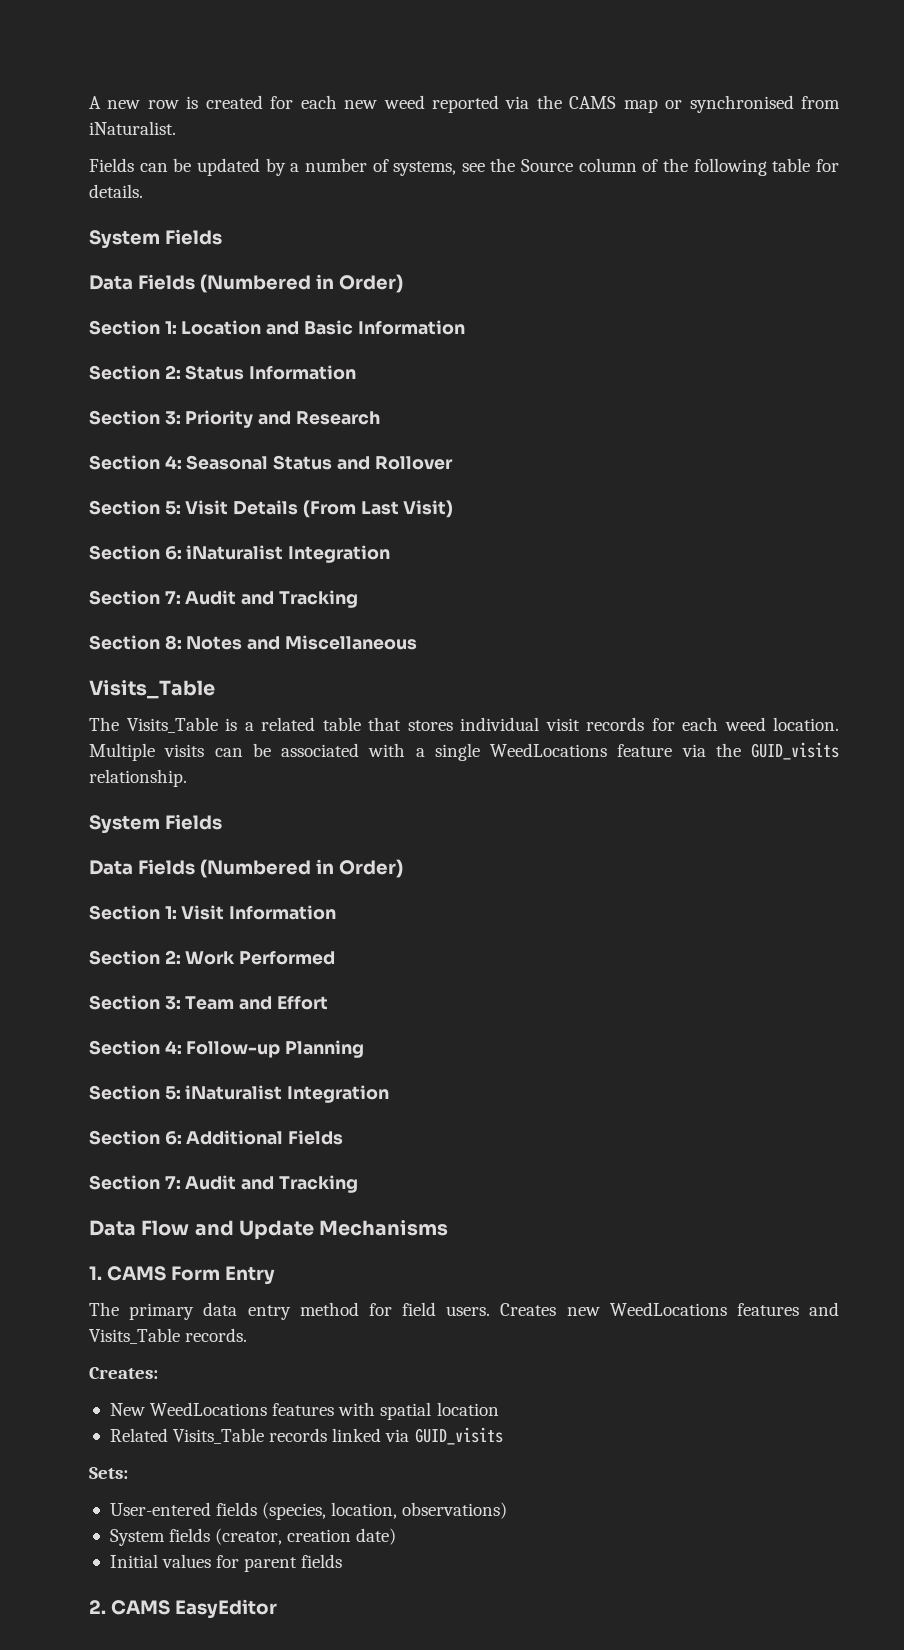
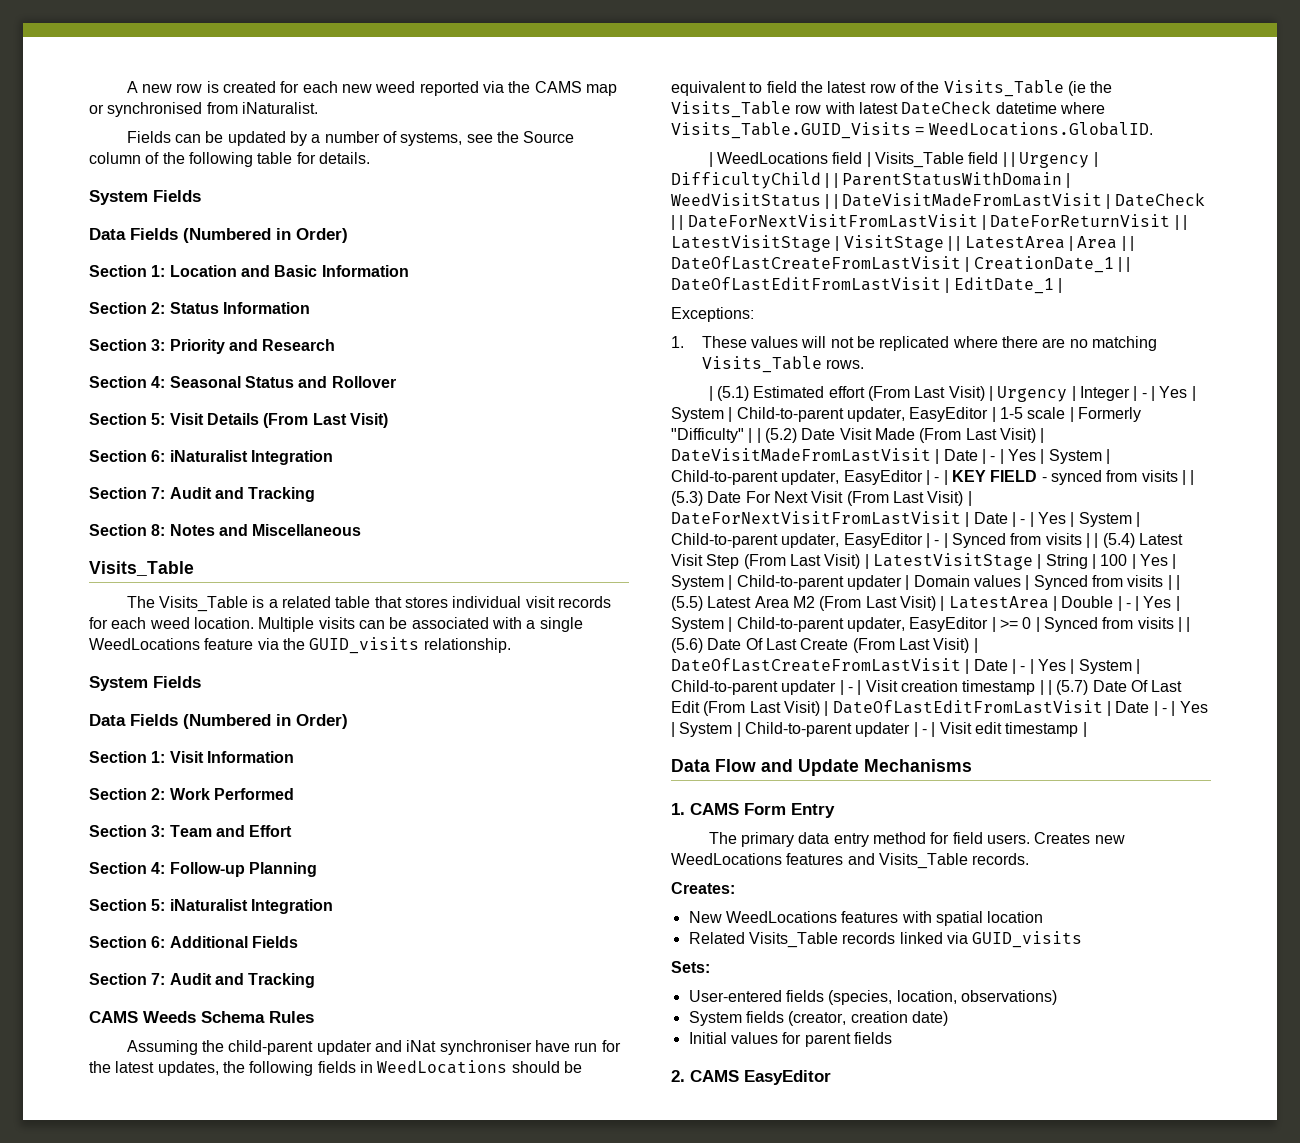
+ CAMS Weeds Schema Rules
+ Assuming the child-parent updater and iNat synchroniser have run for the latest updates, the following fields in WeedLocations should be equivalent to field the latest row of the Visits_Table (ie the Visits_Table row with latest DateCheck datetime where Visits_Table.GUID_Visits = WeedLocations.GlobalID.
+ | WeedLocations field | Visits_Table field | | Urgency | DifficultyChild | | ParentStatusWithDomain | WeedVisitStatus | | DateVisitMadeFromLastVisit | DateCheck | | DateForNextVisitFromLastVisit | DateForReturnVisit | | LatestVisitStage | VisitStage | | LatestArea | Area | | DateOfLastCreateFromLastVisit | CreationDate_1 | | DateOfLastEditFromLastVisit | EditDate_1 |
+ Exceptions:
+ 1. These values will not be replicated where there are no matching Visits_Table rows.
+ | (5.1) Estimated effort (From Last Visit) | Urgency | Integer | - | Yes | System | Child-to-parent updater, EasyEditor | 1-5 scale | Formerly "Difficulty" | | (5.2) Date Visit Made (From Last Visit) | DateVisitMadeFromLastVisit | Date | - | Yes | System | Child-to-parent updater, EasyEditor | - | KEY FIELD - synced from visits | | (5.3) Date For Next Visit (From Last Visit) | DateForNextVisitFromLastVisit | Date | - | Yes | System | Child-to-parent updater, EasyEditor | - | Synced from visits | | (5.4) Latest Visit Step (From Last Visit) | LatestVisitStage | String | 100 | Yes | System | Child-to-parent updater | Domain values | Synced from visits | | (5.5) Latest Area M2 (From Last Visit) | LatestArea | Double | - | Yes | System | Child-to-parent updater, EasyEditor | >= 0 | Synced from visits | | (5.6) Date Of Last Create (From Last Visit) | DateOfLastCreateFromLastVisit | Date | - | Yes | System | Child-to-parent updater | - | Visit creation timestamp | | (5.7) Date Of Last Edit (From Last Visit) | DateOfLastEditFromLastVisit | Date | - | Yes | System | Child-to-parent updater | - | Visit edit timestamp |

